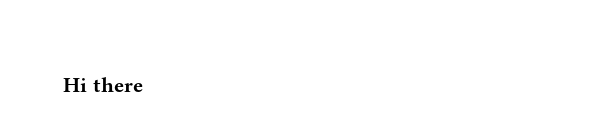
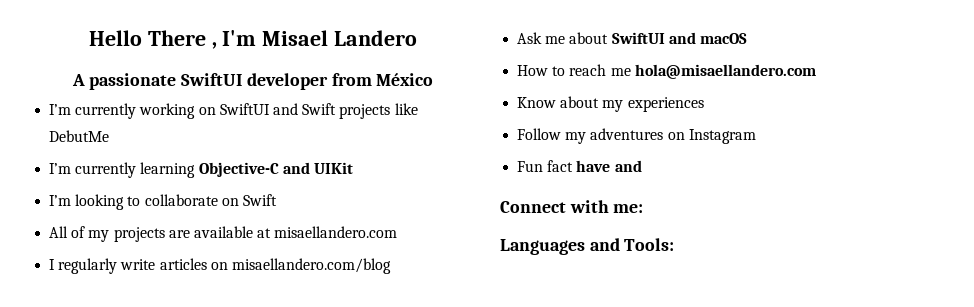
- Hi there
+ Hello There , I'm Misael Landero
+ A passionate SwiftUI developer from México
+ I’m currently working on SwiftUI and Swift projects like DebutMe
+ I’m currently learning Objective-C and UIKit
+ I’m looking to collaborate on Swift
+ All of my projects are available at misaellandero.com
+ I regularly write articles on misaellandero.com/blog
+ Ask me about SwiftUI and macOS
+ How to reach me hola@misaellandero.com
+ Know about my experiences
+ Follow my adventures on Instagram
+ Fun fact have and
+ Connect with me:
+ Languages and Tools:

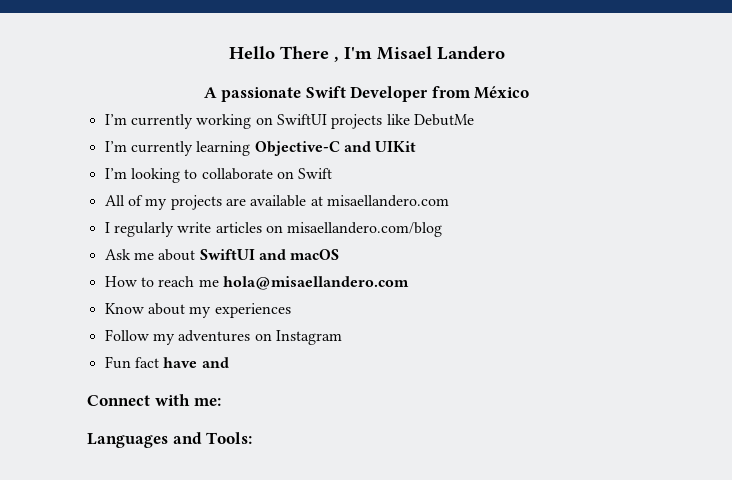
- A passionate SwiftUI developer from México
+ A passionate Swift Developer from México
- I’m currently working on SwiftUI and Swift projects like DebutMe
+ I’m currently working on SwiftUI projects like DebutMe

